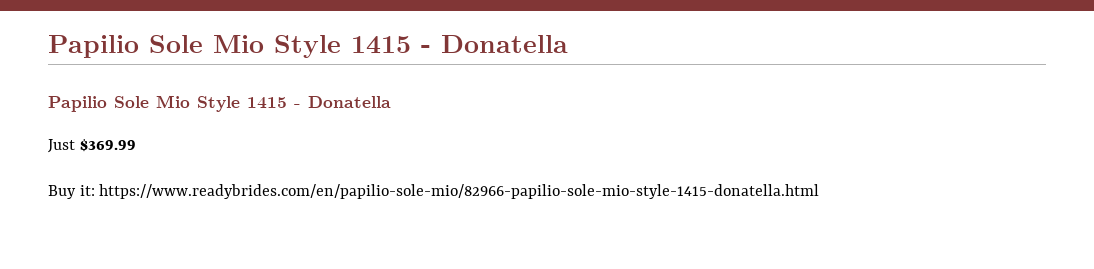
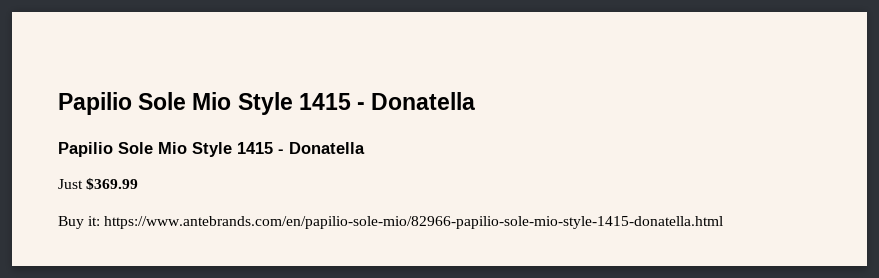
- Buy it: https://www.readybrides.com/en/papilio-sole-mio/82966-papilio-sole-mio-style-1415-donatella.html
+ Buy it: https://www.antebrands.com/en/papilio-sole-mio/82966-papilio-sole-mio-style-1415-donatella.html

